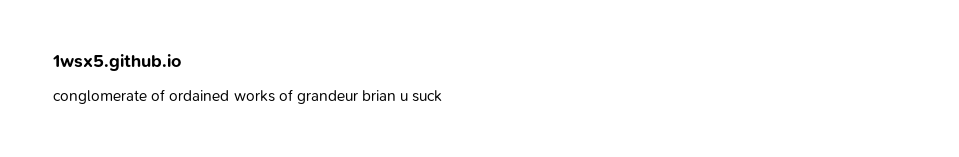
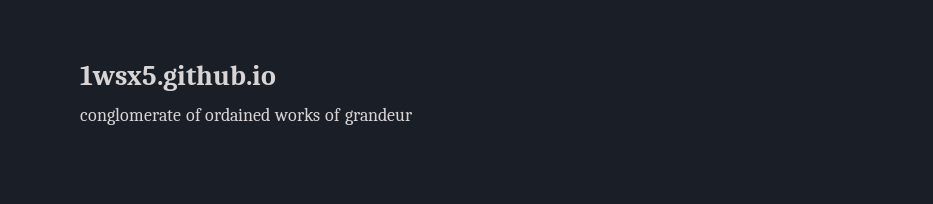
- conglomerate of ordained works of grandeur brian u suck
+ conglomerate of ordained works of grandeur

